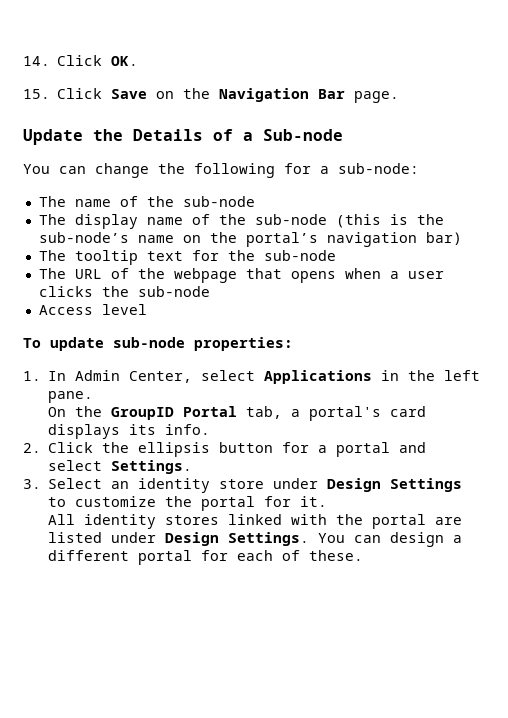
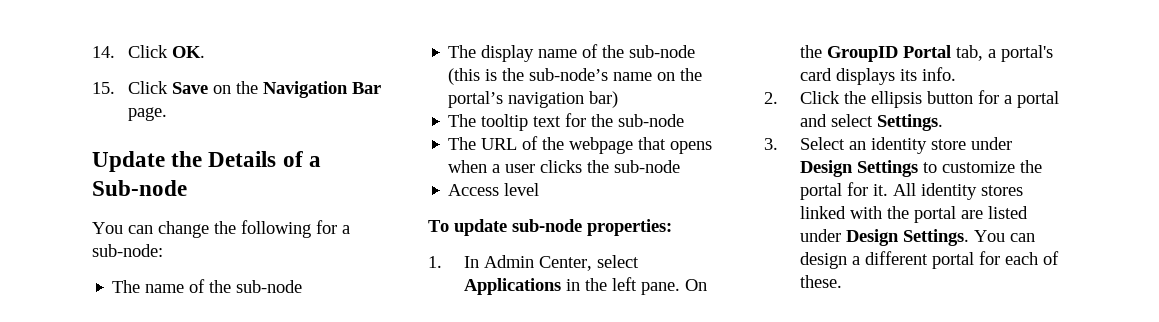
- 1. In Admin Center, select Applications in the left pane.
- On the GroupID Portal tab, a portal's card displays its info.
+ 1. In Admin Center, select Applications in the left pane. On the GroupID Portal tab, a portal's card displays its info.
- 3. Select an identity store under Design Settings to customize the portal for it.
- All identity stores linked with the portal are listed under Design Settings.
+ 3. Select an identity store under Design Settings to customize the portal for it. All identity stores linked with the portal are listed under Design Settings.

